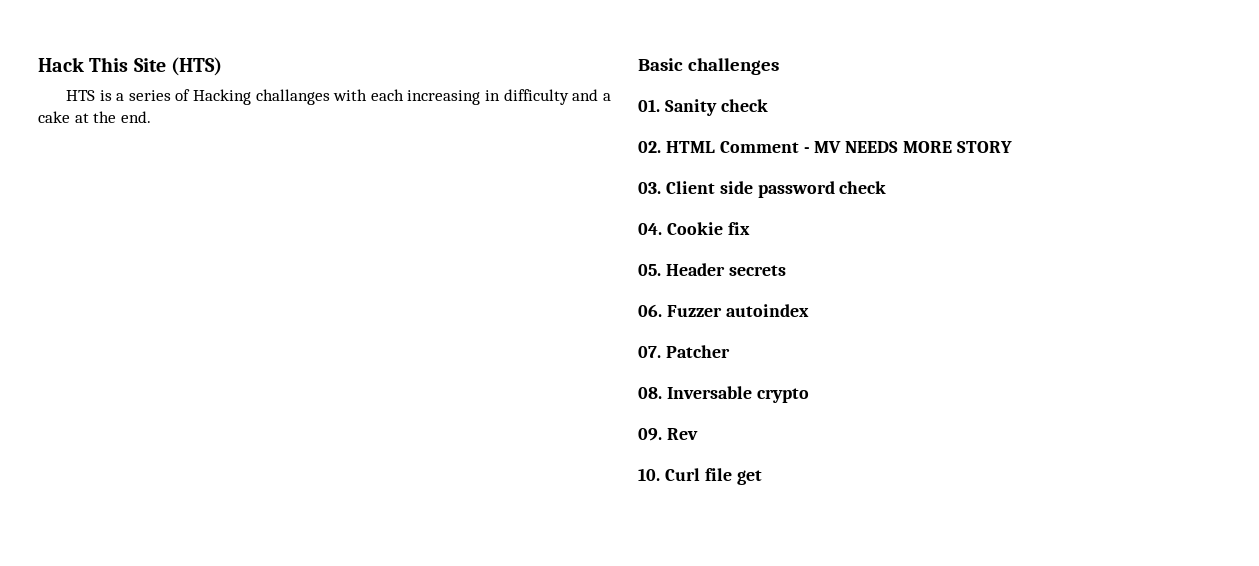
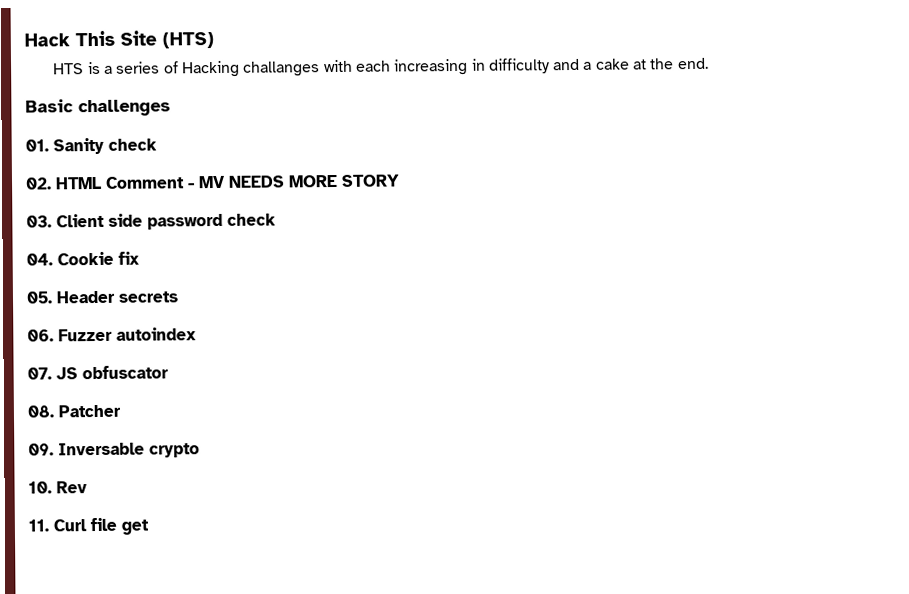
- 07. Patcher
+ 07. JS obfuscator
+ 08. Patcher
- 08. Inversable crypto
+ 09. Inversable crypto
- 09. Rev
+ 10. Rev
- 10. Curl file get
+ 11. Curl file get

